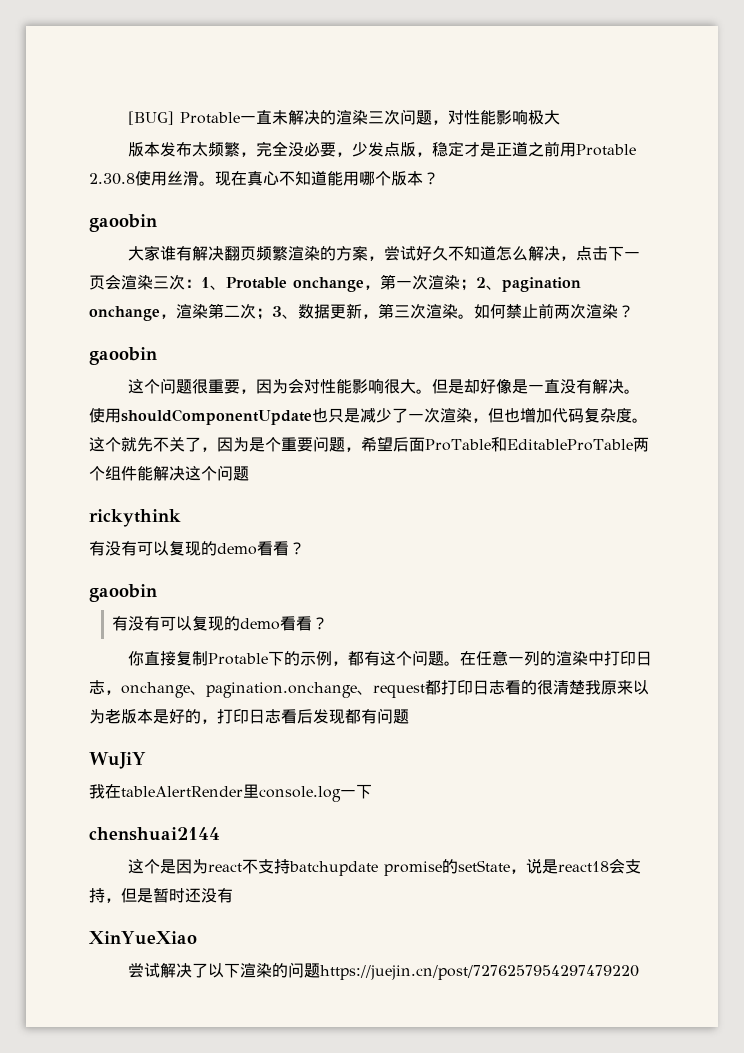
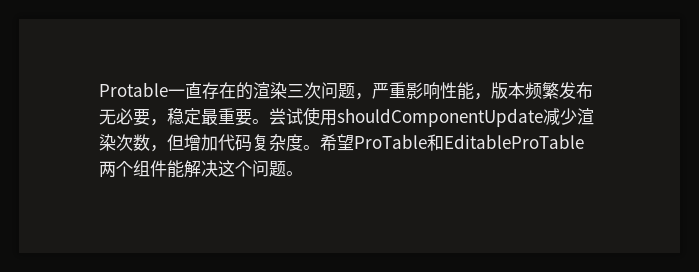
- [BUG] Protable一直未解决的渲染三次问题，对性能影响极大
- 版本发布太频繁，完全没必要，少发点版，稳定才是正道之前用Protable 2.30.8使用丝滑。现在真心不知道能用哪个版本？
- gaoobin
- 大家谁有解决翻页频繁渲染的方案，尝试好久不知道怎么解决，点击下一页会渲染三次：1、Protable onchange，第一次渲染；2、pagination onchange，渲染第二次；3、数据更新，第三次渲染。如何禁止前两次渲染？
- gaoobin
- 这个问题很重要，因为会对性能影响很大。但是却好像是一直没有解决。使用shouldComponentUpdate也只是减少了一次渲染，但也增加代码复杂度。这个就先不关了，因为是个重要问题，希望后面ProTable和EditableProTable两个组件能解决这个问题
- rickythink
- 有没有可以复现的demo看看？
- gaoobin
- 有没有可以复现的demo看看？
- 你直接复制Protable下的示例，都有这个问题。在任意一列的渲染中打印日志，onchange、pagination.onchange、request都打印日志看的很清楚我原来以为老版本是好的，打印日志看后发现都有问题
- WuJiY
- 我在tableAlertRender里console.log一下
- chenshuai2144
- 这个是因为react不支持batchupdate promise的setState，说是react18会支持，但是暂时还没有
- XinYueXiao
- 尝试解决了以下渲染的问题https://juejin.cn/post/7276257954297479220
+ Protable一直存在的渲染三次问题，严重影响性能，版本频繁发布无必要，稳定最重要。尝试使用shouldComponentUpdate减少渲染次数，但增加代码复杂度。希望ProTable和EditableProTable两个组件能解决这个问题。

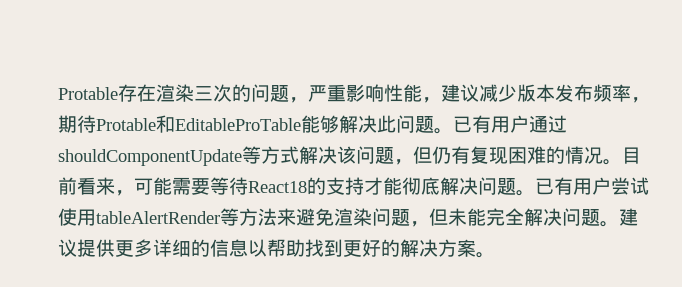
- Protable一直存在的渲染三次问题，严重影响性能，版本频繁发布无必要，稳定最重要。尝试使用shouldComponentUpdate减少渲染次数，但增加代码复杂度。希望ProTable和EditableProTable两个组件能解决这个问题。
+ Protable存在渲染三次的问题，严重影响性能，建议减少版本发布频率，期待Protable和EditableProTable能够解决此问题。已有用户通过shouldComponentUpdate等方式解决该问题，但仍有复现困难的情况。目前看来，可能需要等待React18的支持才能彻底解决问题。已有用户尝试使用tableAlertRender等方法来避免渲染问题，但未能完全解决问题。建议提供更多详细的信息以帮助找到更好的解决方案。

